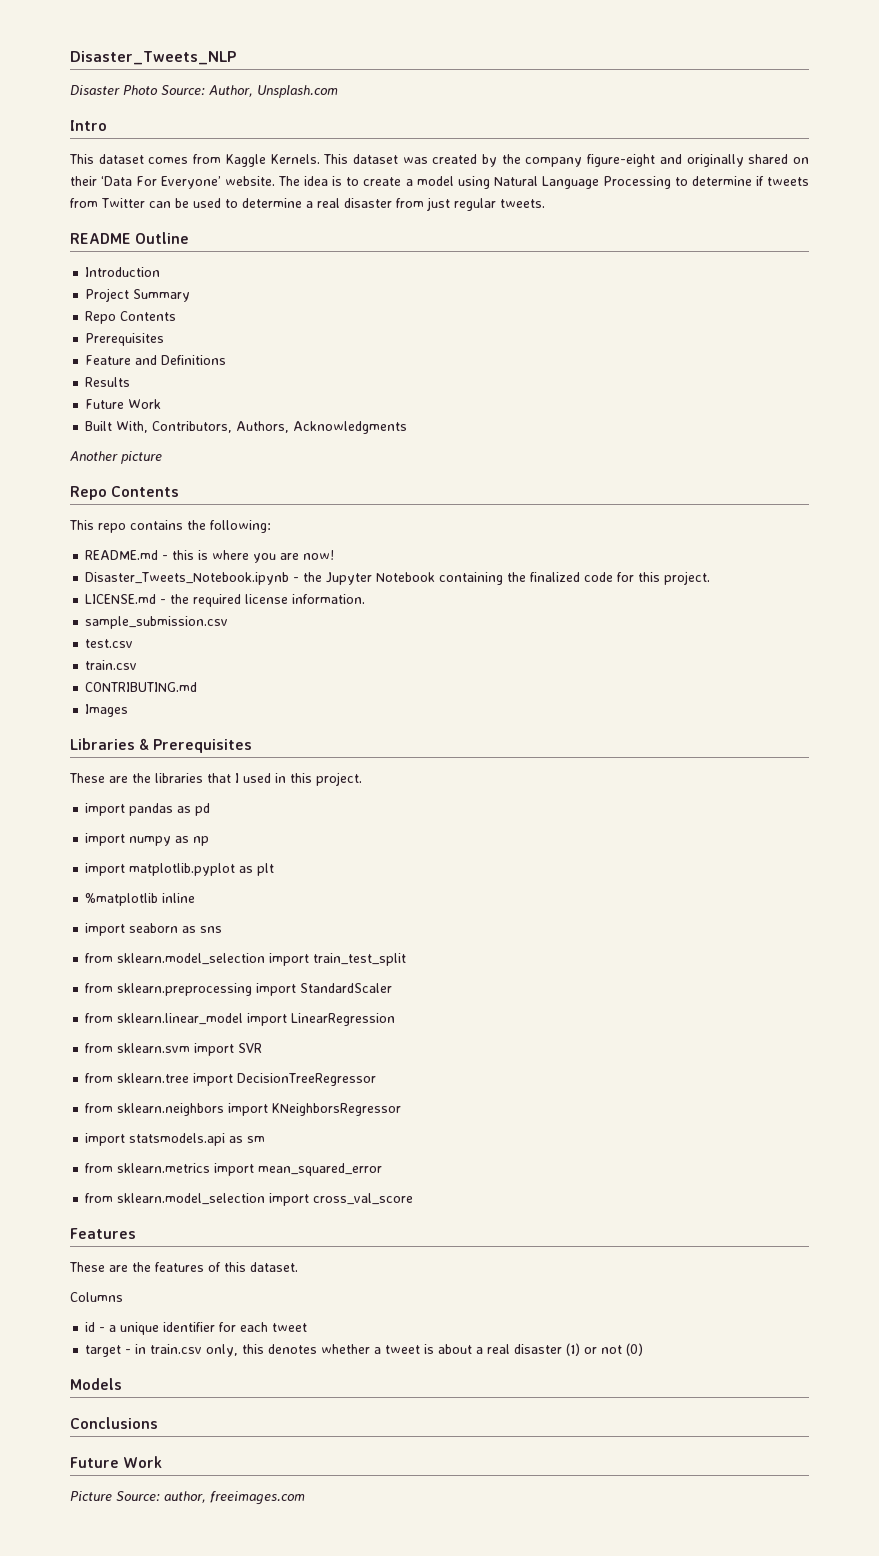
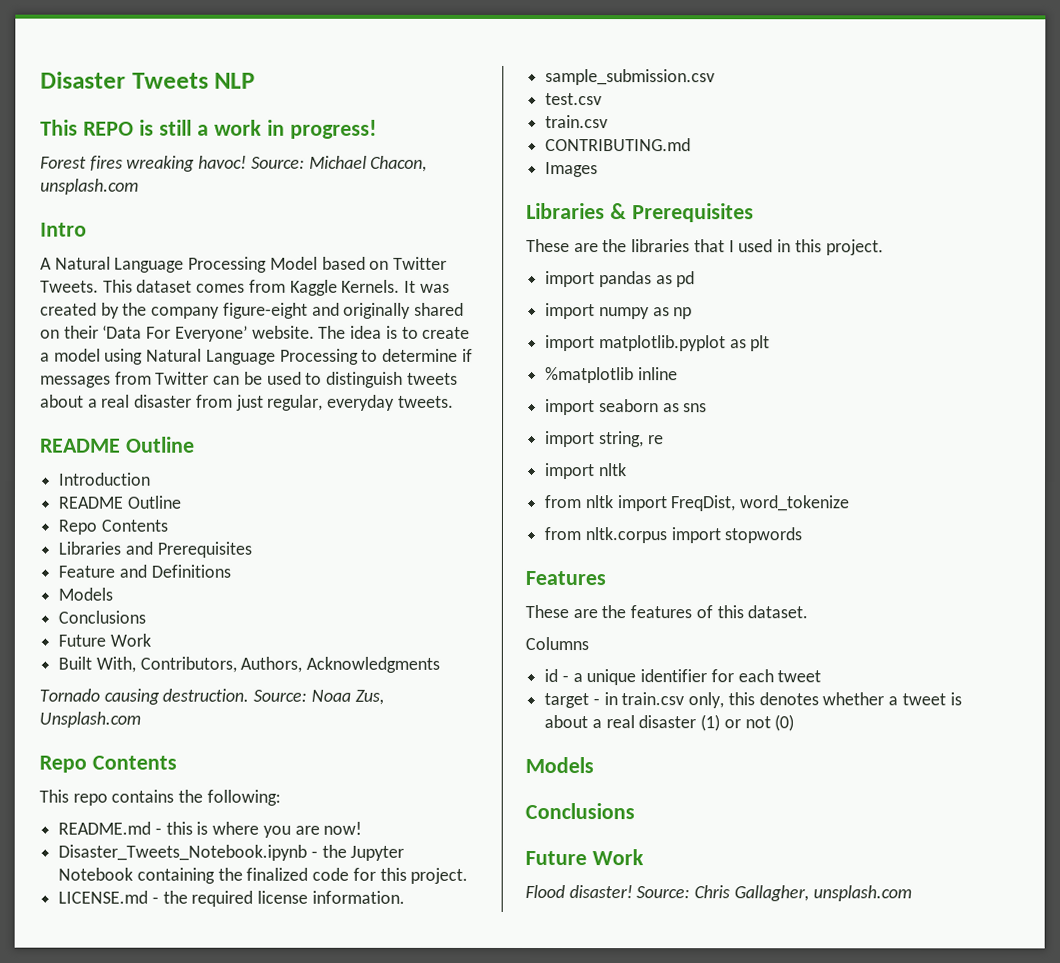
- Disaster_Tweets_NLP
- Disaster Photo Source: Author, Unsplash.com
+ Disaster Tweets NLP
+ This REPO is still a work in progress!
+ Forest fires wreaking havoc! Source: Michael Chacon, unsplash.com
  Intro
- This dataset comes from Kaggle Kernels.
+ A Natural Language Processing Model based on Twitter Tweets. This dataset comes from Kaggle Kernels.
- This dataset was created by the company figure-eight and originally shared on their ‘Data For Everyone’ website.
+ It was created by the company figure-eight and originally shared on their ‘Data For Everyone’ website.
- The idea is to create a model using Natural Language Processing to determine if tweets from Twitter can be used to determine a real disaster from just regular tweets.
+ The idea is to create a model using Natural Language Processing to determine if messages from Twitter can be used to distinguish tweets about a real disaster from just regular, everyday tweets.
  Introduction
- Project Summary
+ README Outline
  Repo Contents
- Prerequisites
+ Libraries and Prerequisites
  Feature and Definitions
- Results
+ Models
+ Conclusions
- Another picture
+ Tornado causing destruction. Source: Noaa Zus, Unsplash.com
- from sklearn.model_selection import train_test_split
- from sklearn.preprocessing import StandardScaler
- from sklearn.linear_model import LinearRegression
- from sklearn.svm import SVR
- from sklearn.tree import DecisionTreeRegressor
- from sklearn.neighbors import KNeighborsRegressor
- import statsmodels.api as sm
- from sklearn.metrics import mean_squared_error
- from sklearn.model_selection import cross_val_score
+ import string, re
+ import nltk
+ from nltk import FreqDist, word_tokenize
+ from nltk.corpus import stopwords
- Picture Source: author, freeimages.com
+ Flood disaster! Source: Chris Gallagher, unsplash.com

